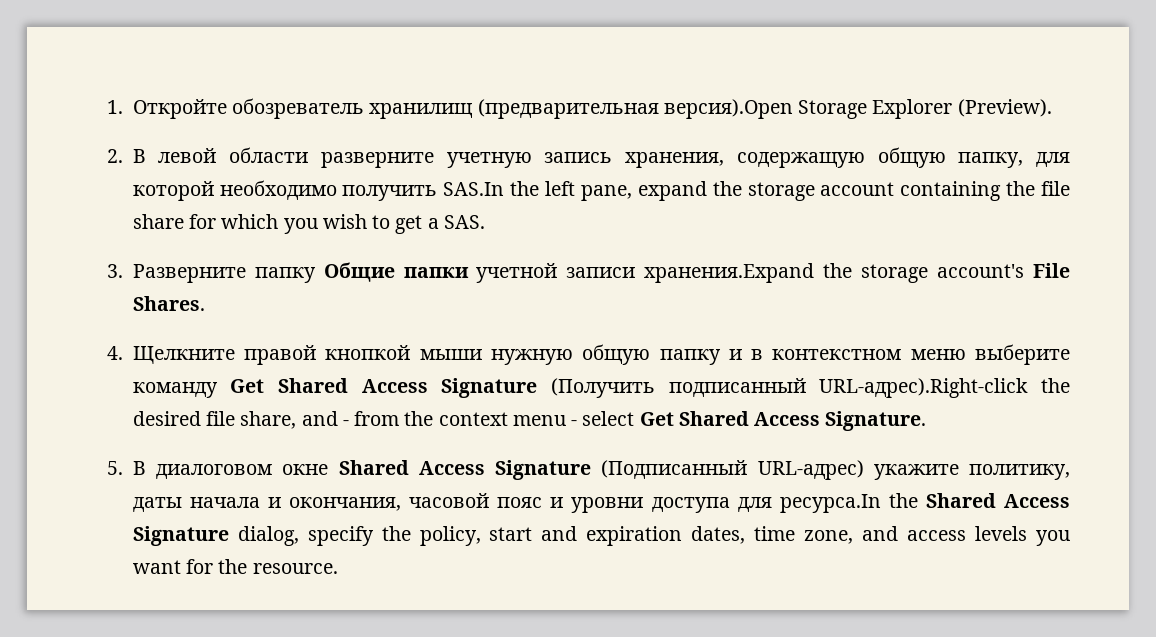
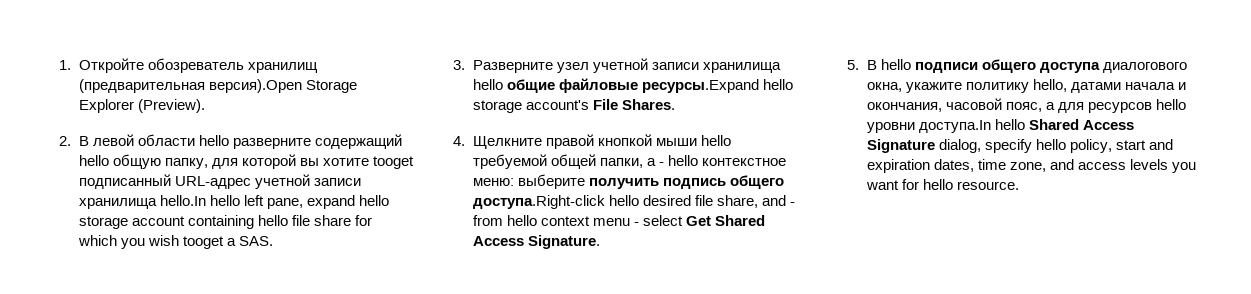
- 2. В левой области разверните учетную запись хранения, содержащую общую папку, для которой необходимо получить SAS.In the left pane, expand the storage account containing the file share for which you wish to get a SAS.
+ 2. В левой области hello разверните содержащий hello общую папку, для которой вы хотите tooget подписанный URL-адрес учетной записи хранилища hello.In hello left pane, expand hello storage account containing hello file share for which you wish tooget a SAS.
- 3. Разверните папку Общие папки учетной записи хранения.Expand the storage account's File Shares.
+ 3. Разверните узел учетной записи хранилища hello общие файловые ресурсы.Expand hello storage account's File Shares.
- 4. Щелкните правой кнопкой мыши нужную общую папку и в контекстном меню выберите команду Get Shared Access Signature (Получить подписанный URL-адрес).Right-click the desired file share, and - from the context menu - select Get Shared Access Signature.
+ 4. Щелкните правой кнопкой мыши hello требуемой общей папки, а - hello контекстное меню: выберите получить подпись общего доступа.Right-click hello desired file share, and - from hello context menu - select Get Shared Access Signature.
- 5. В диалоговом окне Shared Access Signature (Подписанный URL-адрес) укажите политику, даты начала и окончания, часовой пояс и уровни доступа для ресурса.In the Shared Access Signature dialog, specify the policy, start and expiration dates, time zone, and access levels you want for the resource.
+ 5. В hello подписи общего доступа диалогового окна, укажите политику hello, датами начала и окончания, часовой пояс, а для ресурсов hello уровни доступа.In hello Shared Access Signature dialog, specify hello policy, start and expiration dates, time zone, and access levels you want for hello resource.

